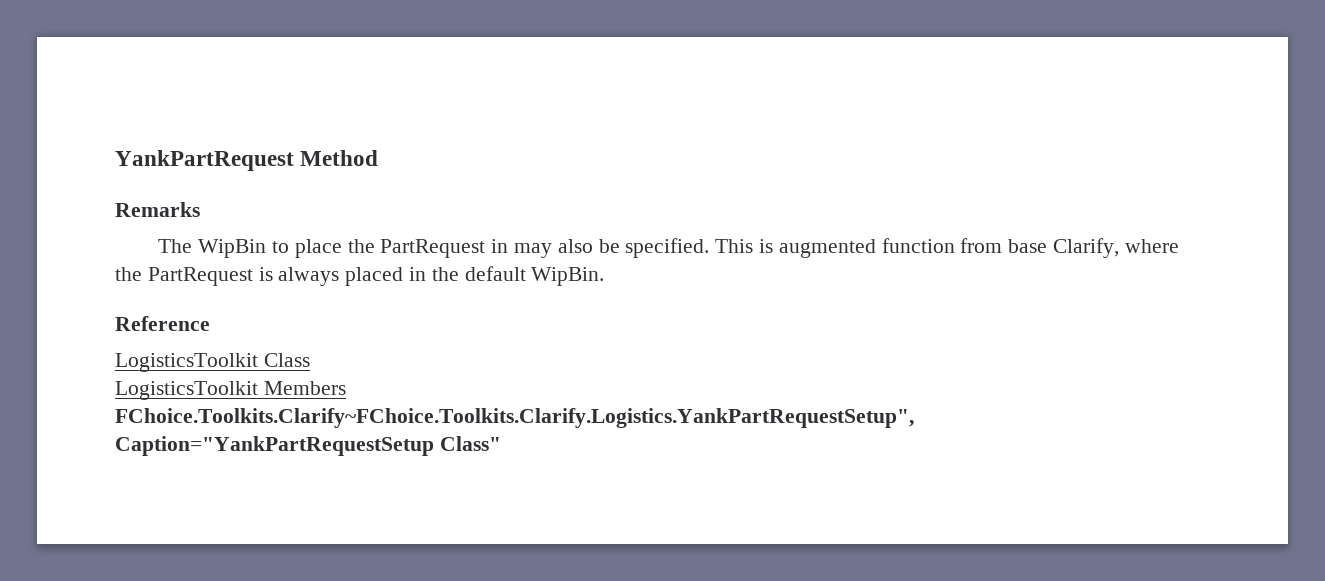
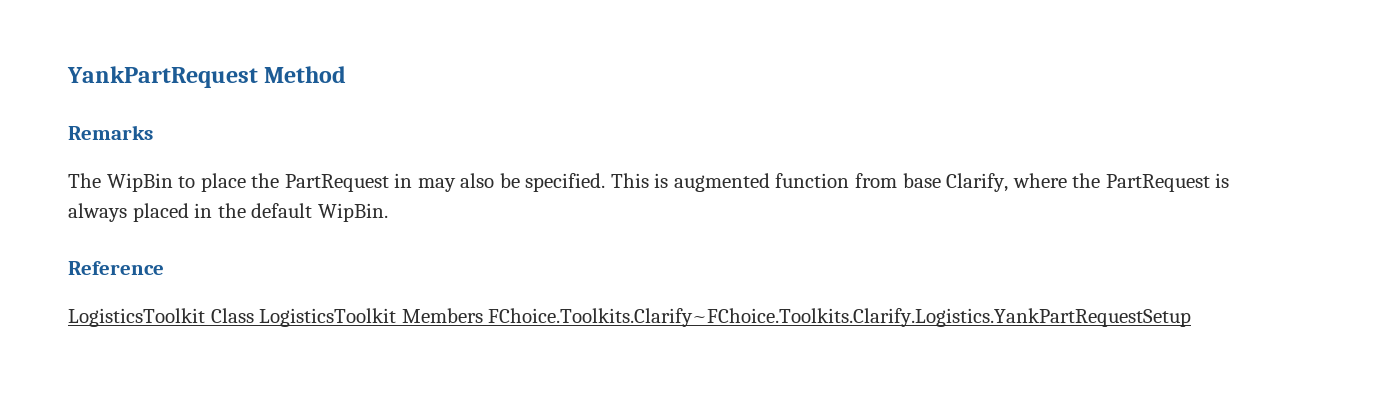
- LogisticsToolkit Class
- LogisticsToolkit Members
- FChoice.Toolkits.Clarify~FChoice.Toolkits.Clarify.Logistics.YankPartRequestSetup", Caption="YankPartRequestSetup Class"
+ LogisticsToolkit Class LogisticsToolkit Members FChoice.Toolkits.Clarify~FChoice.Toolkits.Clarify.Logistics.YankPartRequestSetup

